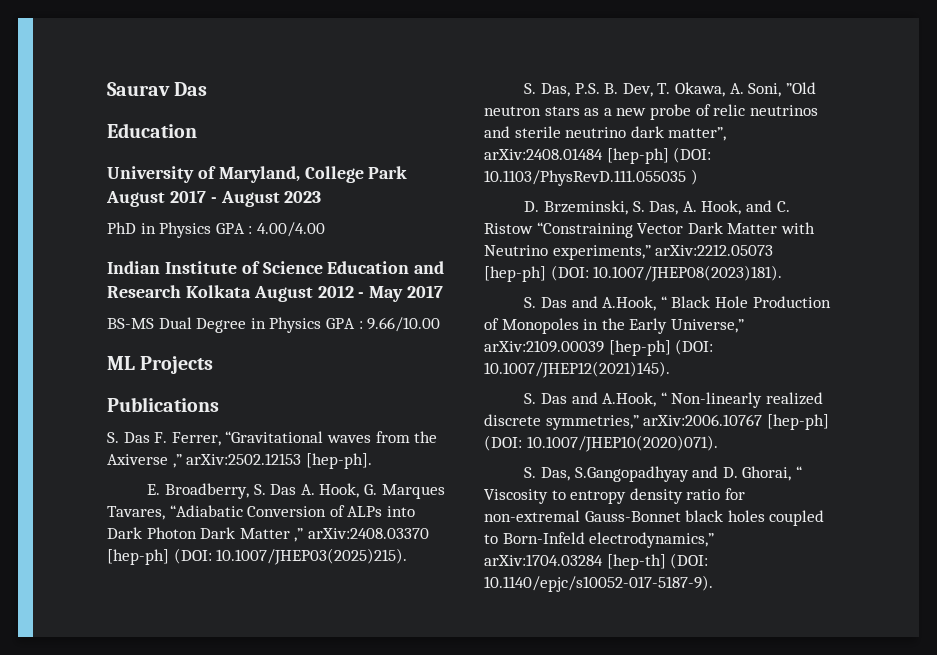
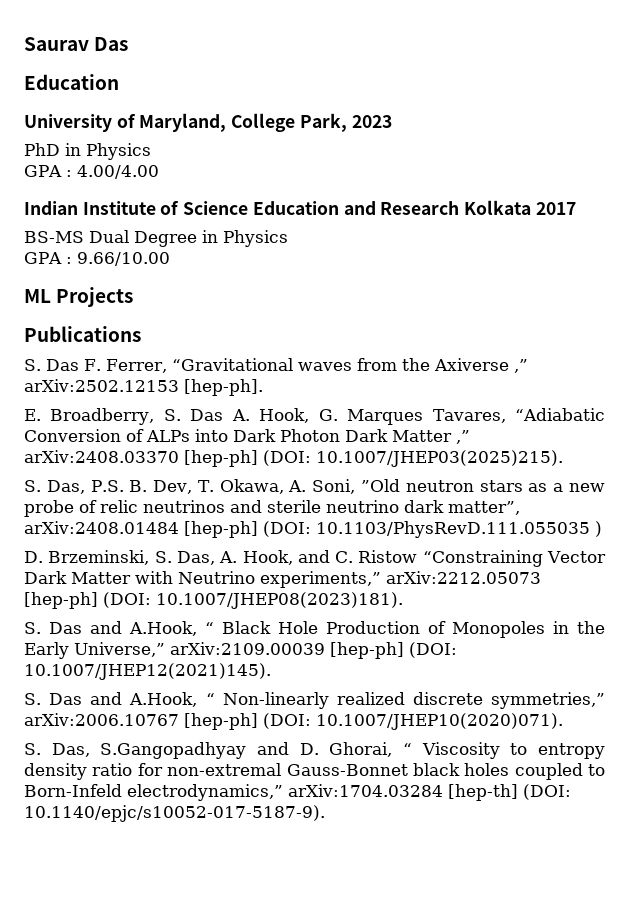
- University of Maryland, College Park August 2017 - August 2023
+ University of Maryland, College Park, 2023
- PhD in Physics GPA : 4.00/4.00
+ PhD in Physics
+ GPA : 4.00/4.00
- Indian Institute of Science Education and Research Kolkata August 2012 - May 2017
+ Indian Institute of Science Education and Research Kolkata 2017
- BS-MS Dual Degree in Physics GPA : 9.66/10.00
+ BS-MS Dual Degree in Physics
+ GPA : 9.66/10.00

